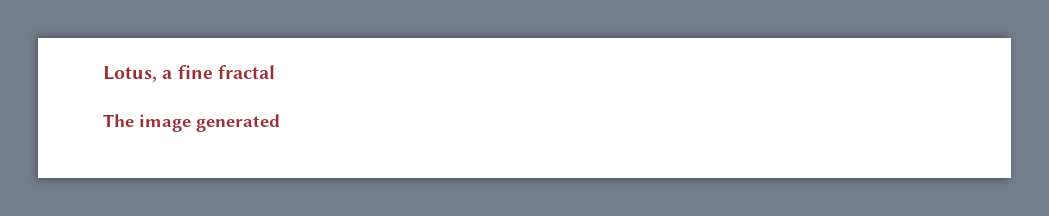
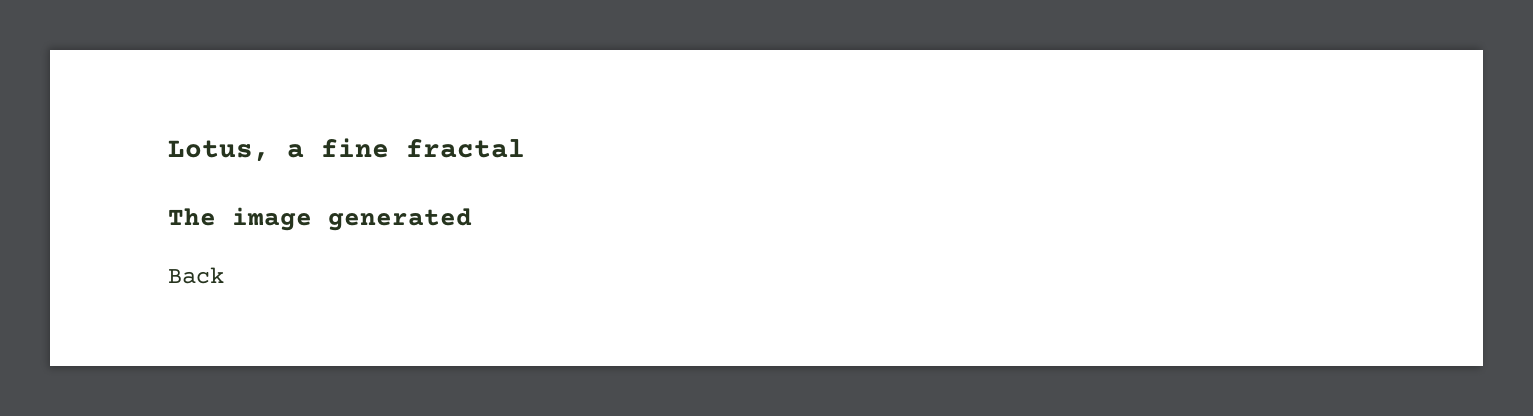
+ Back

